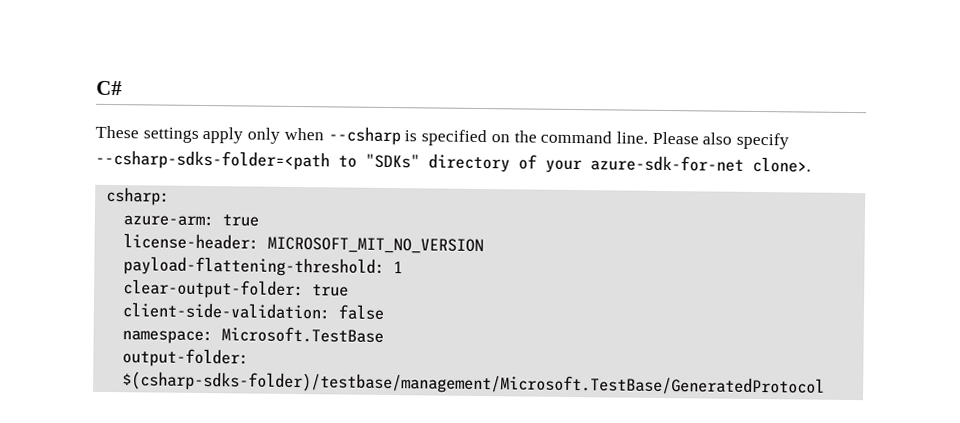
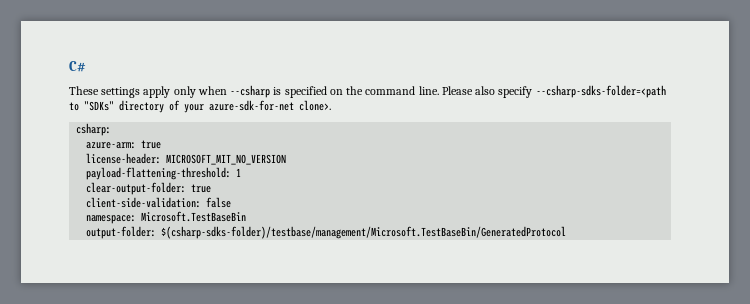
- namespace: Microsoft.TestBase
+ namespace: Microsoft.TestBaseBin
- output-folder: $(csharp-sdks-folder)/testbase/management/Microsoft.TestBase/GeneratedProtocol
+ output-folder: $(csharp-sdks-folder)/testbase/management/Microsoft.TestBaseBin/GeneratedProtocol

